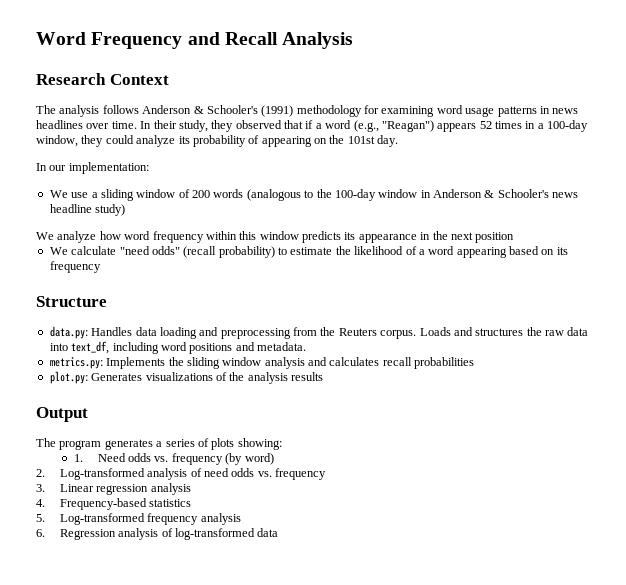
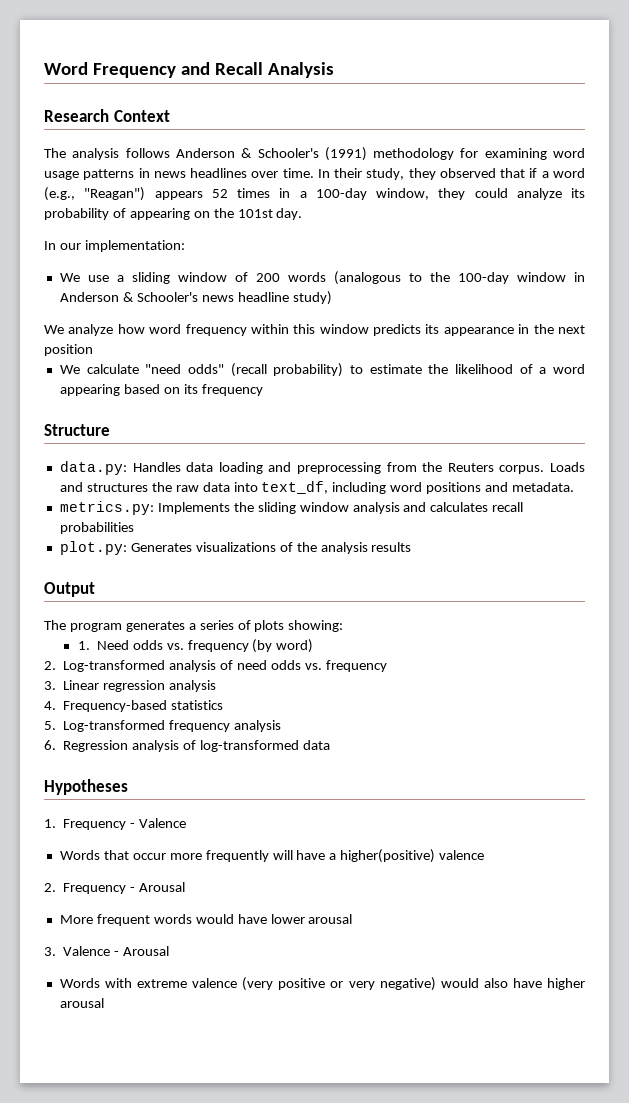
+ Hypotheses
+ 1. Frequency - Valence
+ Words that occur more frequently will have a higher(positive) valence
+ 2. Frequency - Arousal
+ More frequent words would have lower arousal
+ 3. Valence - Arousal
+ Words with extreme valence (very positive or very negative) would also have higher arousal

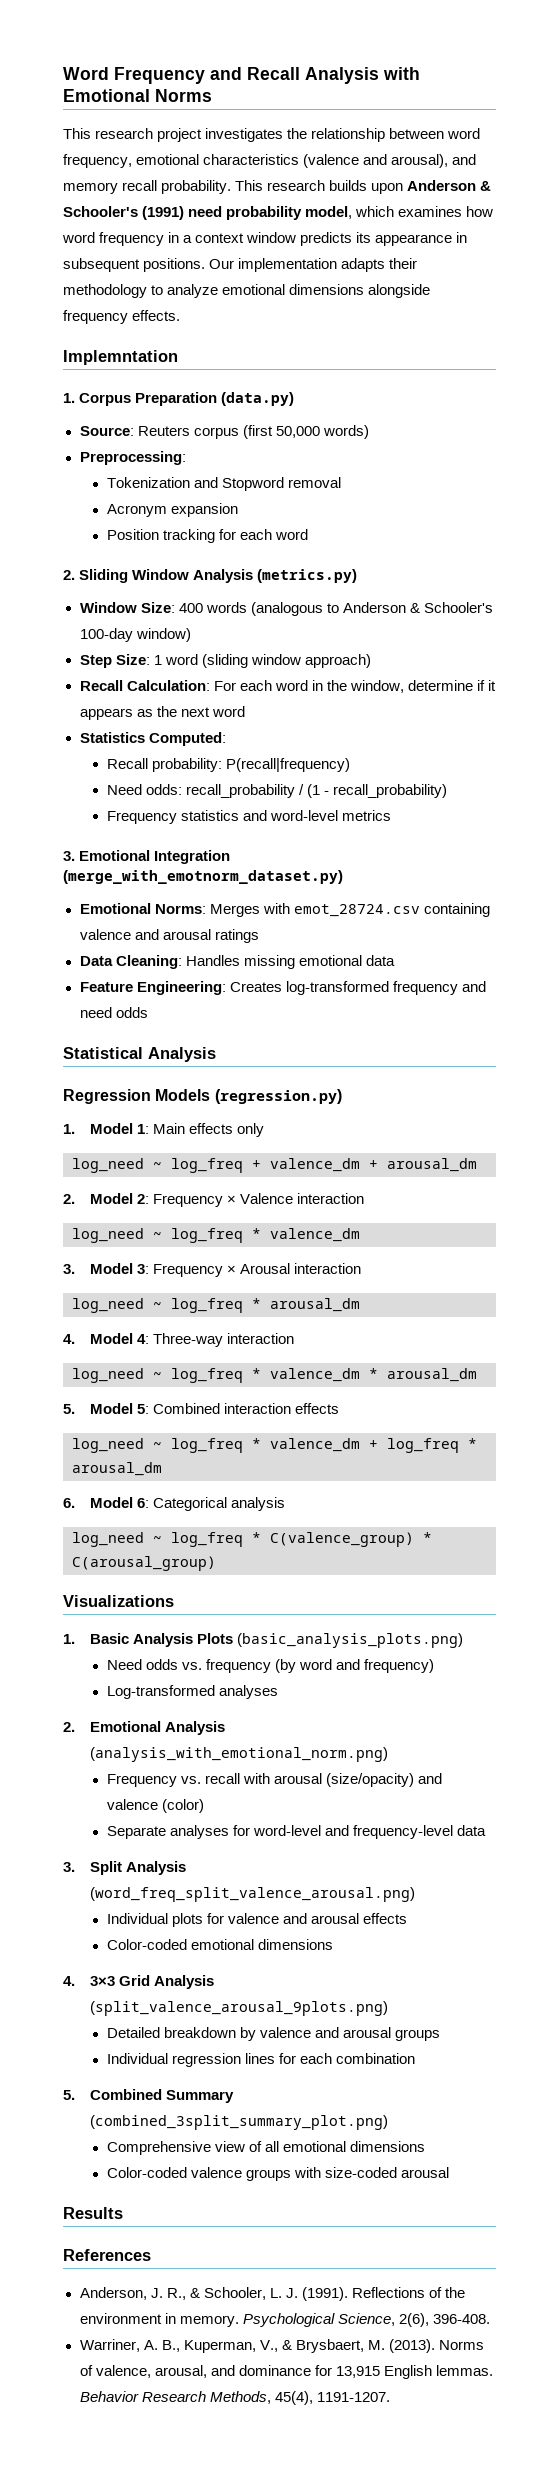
- Word Frequency and Recall Analysis
- Research Context
- The analysis follows Anderson & Schooler's (1991) methodology for examining word usage patterns in news headlines over time. In their study, they observed that if a word (e.g., "Reagan") appears 52 times in a 100-day window, they could analyze its probability of appearing on the 101st day.
- In our implementation:
- We use a sliding window of 200 words (analogous to the 100-day window in Anderson & Schooler's news headline study)
- We analyze how word frequency within this window predicts its appearance in the next position
- We calculate "need odds" (recall probability) to estimate the likelihood of a word appearing based on its frequency
- Structure
- data.py: Handles data loading and preprocessing from the Reuters corpus. Loads and structures the raw data into text_df, including word positions and metadata.
- metrics.py: Implements the sliding window analysis and calculates recall probabilities
- plot.py: Generates visualizations of the analysis results
- Output
- The program generates a series of plots showing:
- 1. Need odds vs. frequency (by word)
- 2. Log-transformed analysis of need odds vs. frequency
- 3. Linear regression analysis
- 4. Frequency-based statistics
- 5. Log-transformed frequency analysis
- 6. Regression analysis of log-transformed data
- Hypotheses
- 1. Frequency - Valence
- Words that occur more frequently will have a higher(positive) valence
- 2. Frequency - Arousal
- More frequent words would have lower arousal
- 3. Valence - Arousal
- Words with extreme valence (very positive or very negative) would also have higher arousal
+ Word Frequency and Recall Analysis with Emotional Norms
+ This research project investigates the relationship between word frequency, emotional characteristics (valence and arousal), and memory recall probability. This research builds upon Anderson & Schooler's (1991) need probability model, which examines how word frequency in a context window predicts its appearance in subsequent positions. Our implementation adapts their methodology to analyze emotional dimensions alongside frequency effects.
+ Implemntation
+ 1. Corpus Preparation (data.py)
+ Source: Reuters corpus (first 50,000 words)
+ Preprocessing:
+ Tokenization and Stopword removal
+ Acronym expansion
+ Position tracking for each word
+ 2. Sliding Window Analysis (metrics.py)
+ Window Size: 400 words (analogous to Anderson & Schooler's 100-day window)
+ Step Size: 1 word (sliding window approach)
+ Recall Calculation: For each word in the window, determine if it appears as the next word
+ Statistics Computed:
+ Recall probability: P(recall|frequency)
+ Need odds: recall_probability / (1 - recall_probability)
+ Frequency statistics and word-level metrics
+ 3. Emotional Integration (merge_with_emotnorm_dataset.py)
+ Emotional Norms: Merges with emot_28724.csv containing valence and arousal ratings
+ Data Cleaning: Handles missing emotional data
+ Feature Engineering: Creates log-transformed frequency and need odds
+ Statistical Analysis
+ Regression Models (regression.py)
+ 1. Model 1: Main effects only
+ log_need ~ log_freq + valence_dm + arousal_dm
+ 2. Model 2: Frequency × Valence interaction
+ log_need ~ log_freq * valence_dm
+ 3. Model 3: Frequency × Arousal interaction
+ log_need ~ log_freq * arousal_dm
+ 4. Model 4: Three-way interaction
+ log_need ~ log_freq * valence_dm * arousal_dm
+ 5. Model 5: Combined interaction effects
+ log_need ~ log_freq * valence_dm + log_freq * arousal_dm
+ 6. Model 6: Categorical analysis
+ log_need ~ log_freq * C(valence_group) * C(arousal_group)
+ Visualizations
+ 1. Basic Analysis Plots (basic_analysis_plots.png)
+ Need odds vs. frequency (by word and frequency)
+ Log-transformed analyses
+ 2. Emotional Analysis (analysis_with_emotional_norm.png)
+ Frequency vs. recall with arousal (size/opacity) and valence (color)
+ Separate analyses for word-level and frequency-level data
+ 3. Split Analysis (word_freq_split_valence_arousal.png)
+ Individual plots for valence and arousal effects
+ Color-coded emotional dimensions
+ 4. 3×3 Grid Analysis (split_valence_arousal_9plots.png)
+ Detailed breakdown by valence and arousal groups
+ Individual regression lines for each combination
+ 5. Combined Summary (combined_3split_summary_plot.png)
+ Comprehensive view of all emotional dimensions
+ Color-coded valence groups with size-coded arousal
+ Results
+ References
+ Anderson, J. R., & Schooler, L. J. (1991). Reflections of the environment in memory. Psychological Science, 2(6), 396-408.
+ Warriner, A. B., Kuperman, V., & Brysbaert, M. (2013). Norms of valence, arousal, and dominance for 13,915 English lemmas. Behavior Research Methods, 45(4), 1191-1207.

